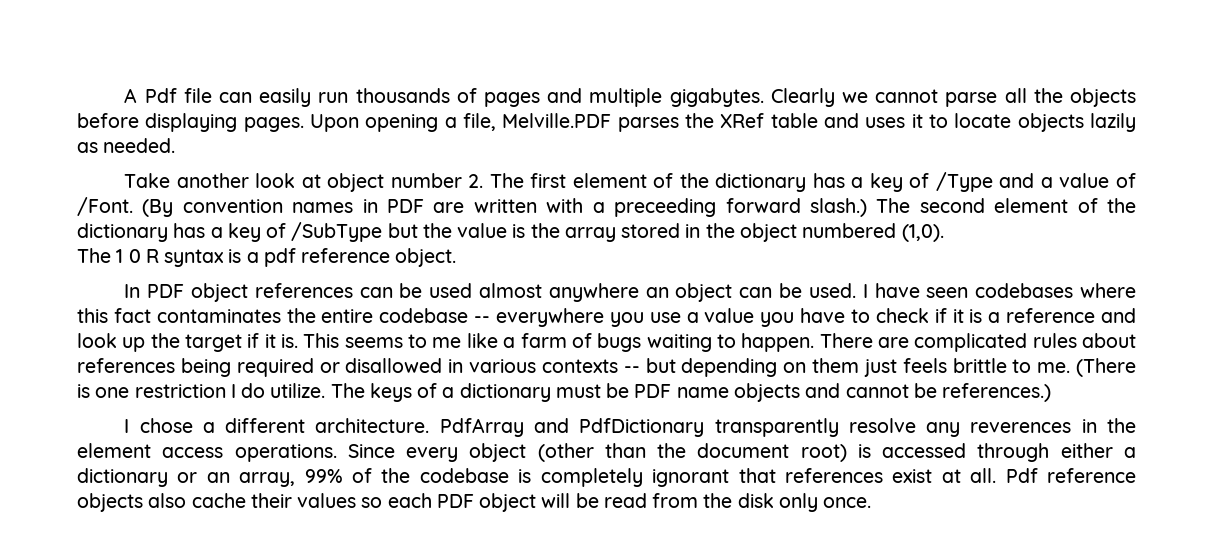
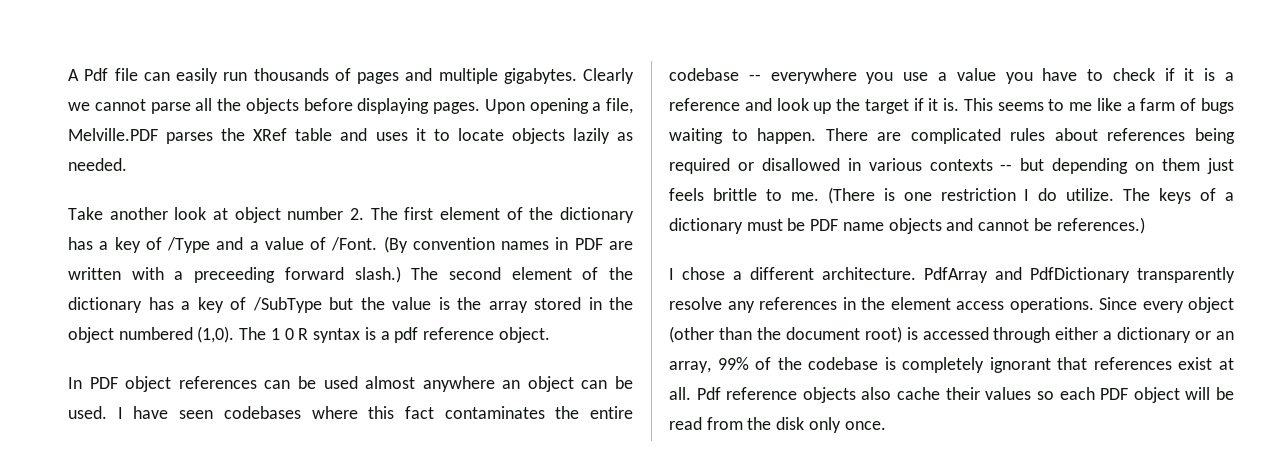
- The second element of the dictionary has a key of /SubType but the value is the array stored in the object numbered (1,0).
- The 1 0 R syntax is a pdf reference object.
+ The second element of the dictionary has a key of /SubType but the value is the array stored in the object numbered (1,0). The 1 0 R syntax is a pdf reference object.
- PdfArray and PdfDictionary transparently resolve any reverences in the element access operations.
+ PdfArray and PdfDictionary transparently resolve any references in the element access operations.

